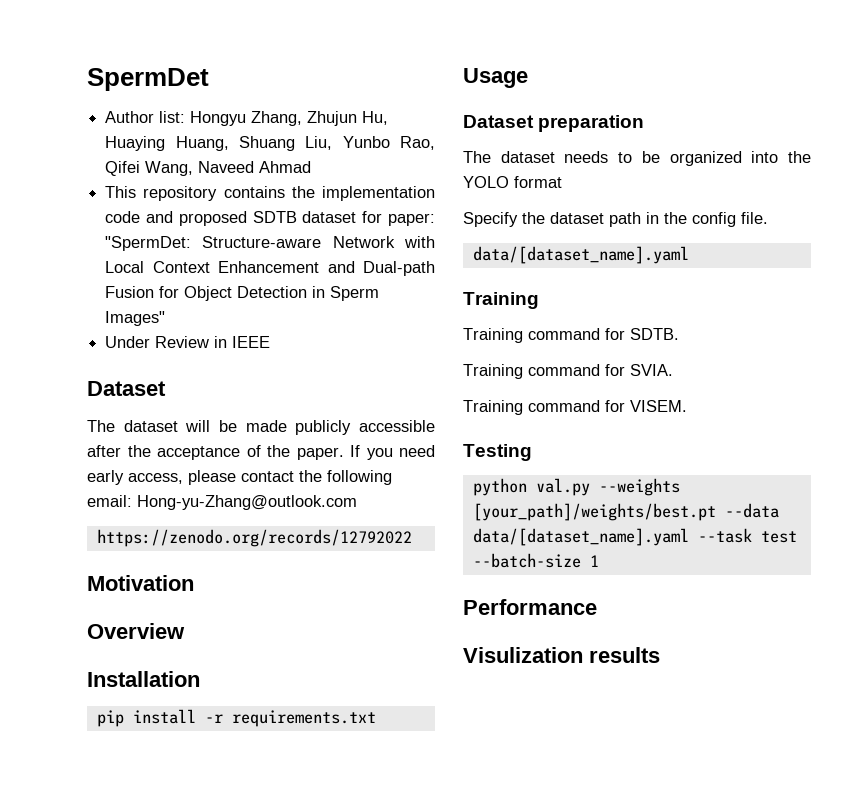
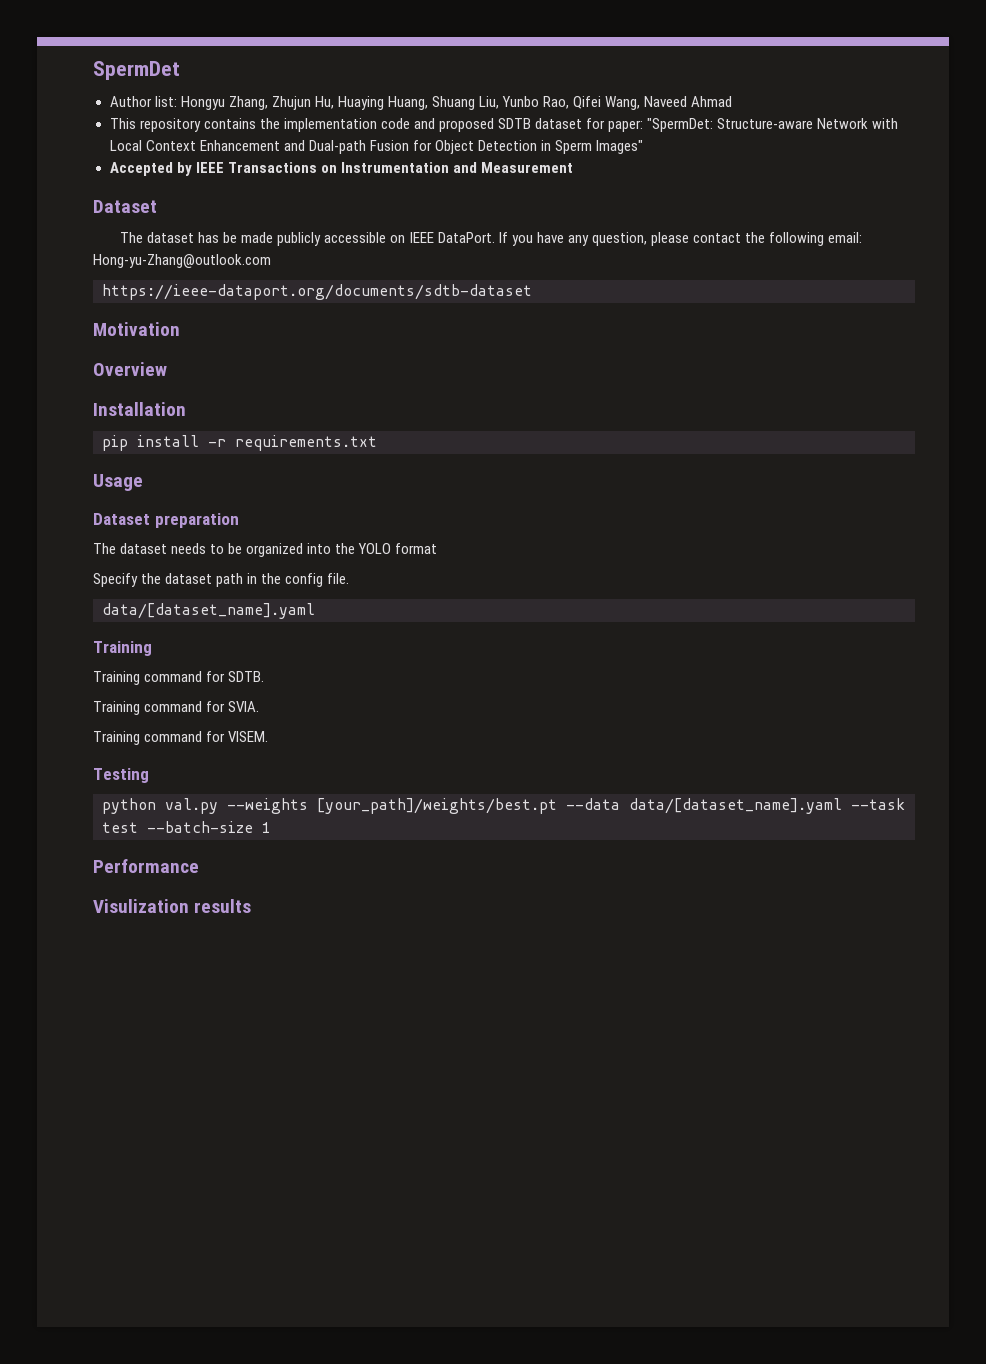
- Under Review in IEEE
+ Accepted by IEEE Transactions on Instrumentation and Measurement
- The dataset will be made publicly accessible after the acceptance of the paper. If you need early access, please contact the following email: Hong-yu-Zhang@outlook.com
+ The dataset has be made publicly accessible on IEEE DataPort. If you have any question, please contact the following email: Hong-yu-Zhang@outlook.com
- https://zenodo.org/records/12792022
+ https://ieee-dataport.org/documents/sdtb-dataset

